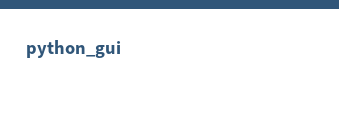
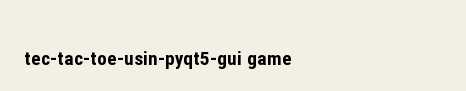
- python_gui
+ tec-tac-toe-usin-pyqt5-gui game

